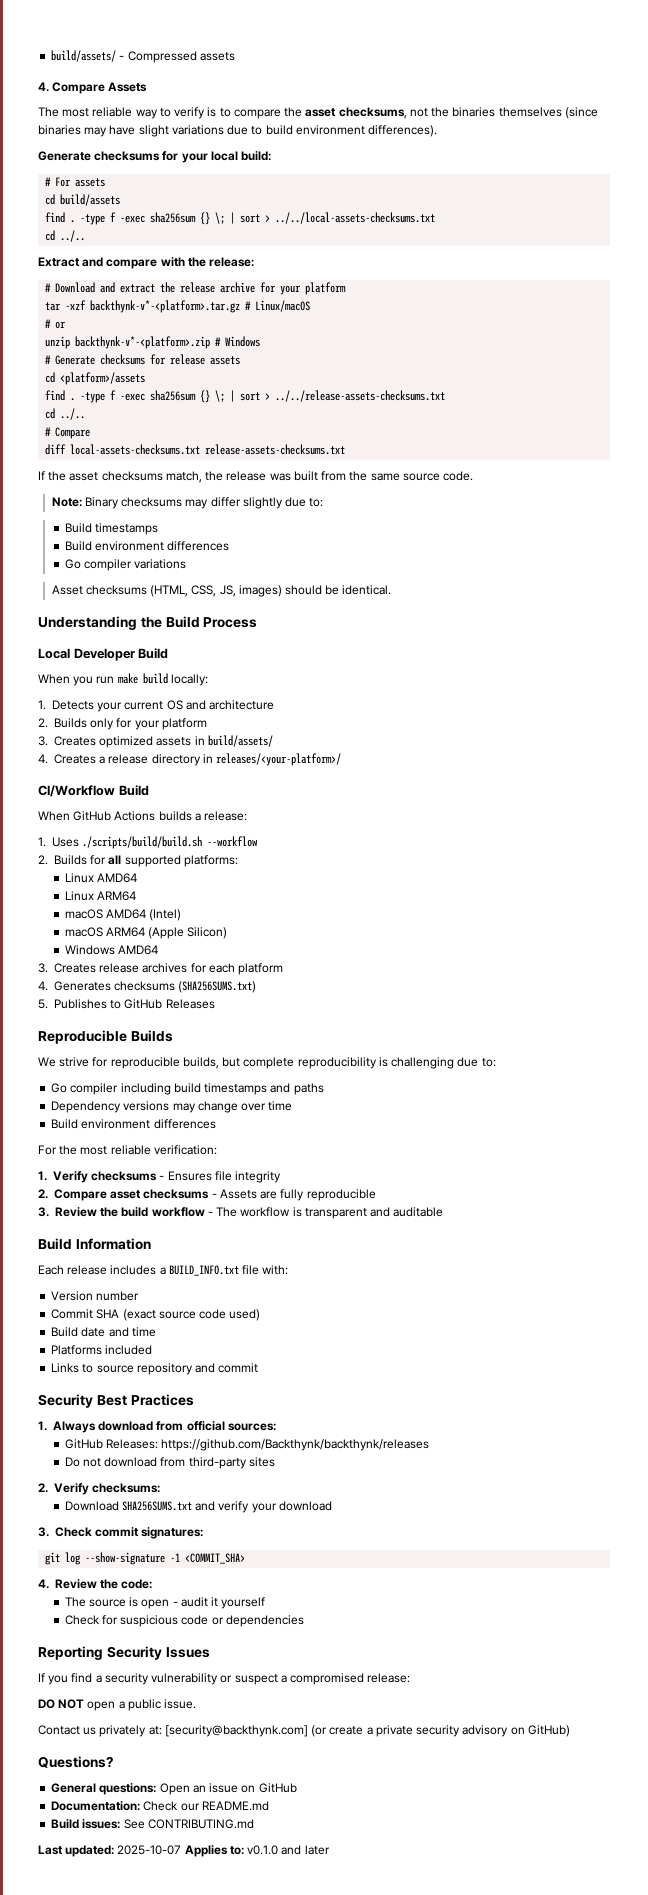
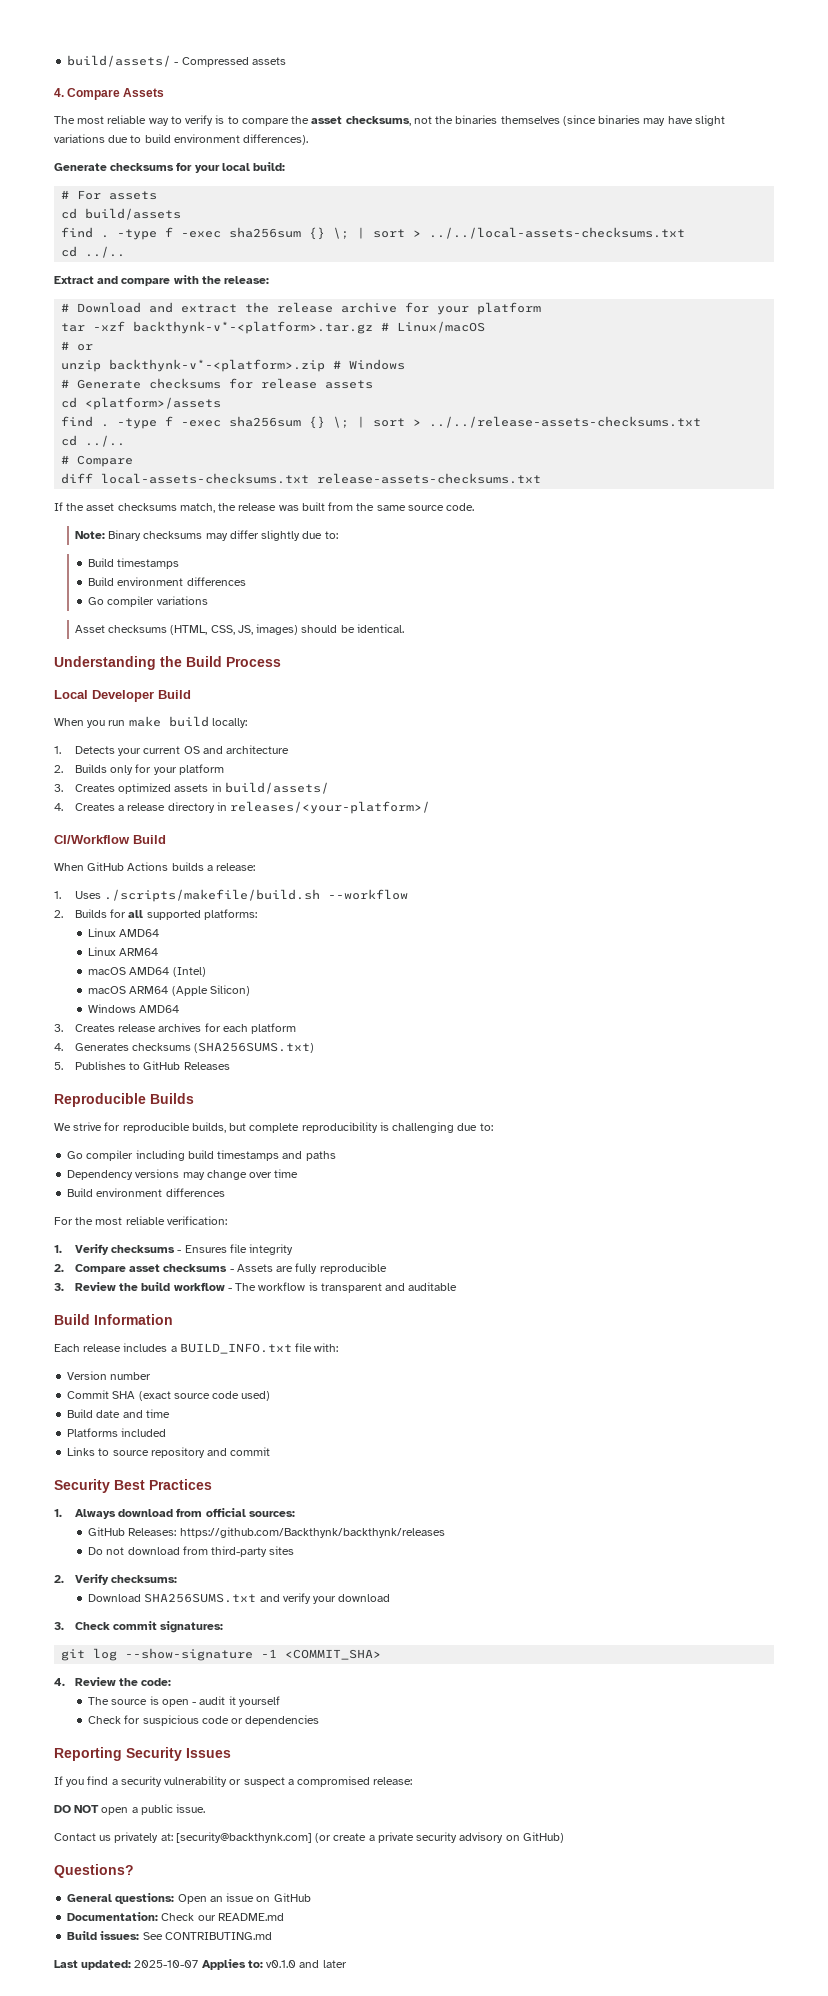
- 1. Uses ./scripts/build/build.sh --workflow
+ 1. Uses ./scripts/makefile/build.sh --workflow

